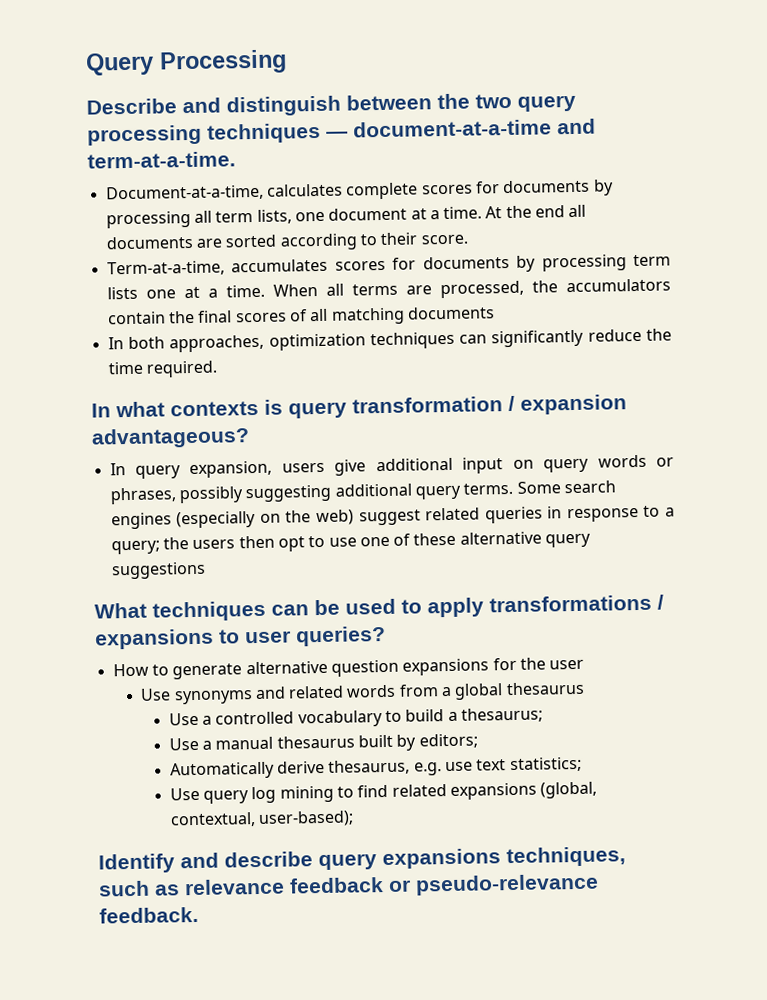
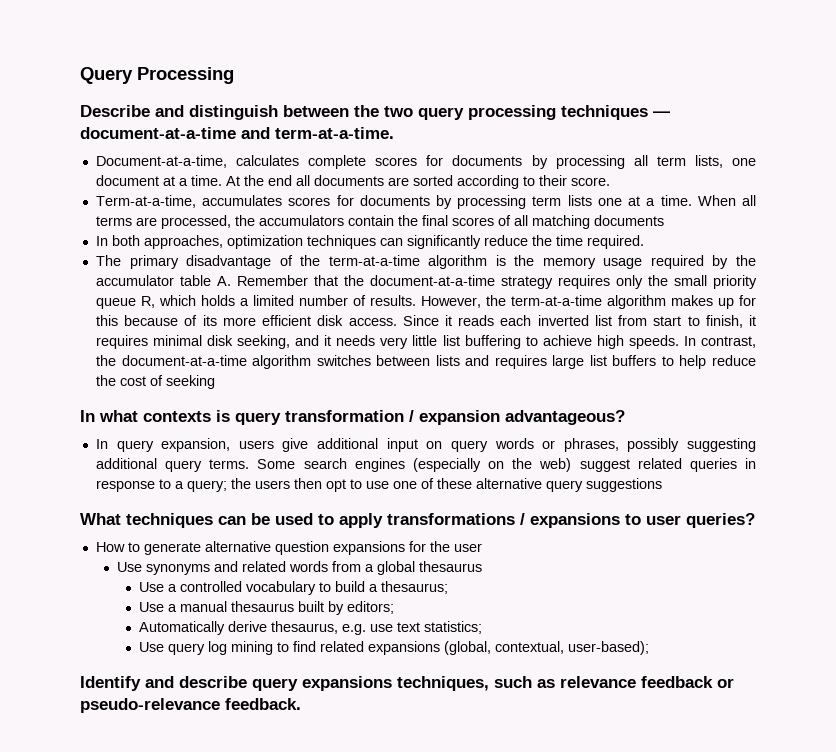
+ The primary disadvantage of the term-at-a-time algorithm is the memory usage required by the accumulator table A. Remember that the document-at-a-time strategy requires only the small priority queue R, which holds a limited number of results. However, the term-at-a-time algorithm makes up for this because of its more efficient disk access. Since it reads each inverted list from start to finish, it requires minimal disk seeking, and it needs very little list buffering to achieve high speeds. In contrast, the document-at-a-time algorithm switches between lists and requires large list buffers to help reduce the cost of seeking

